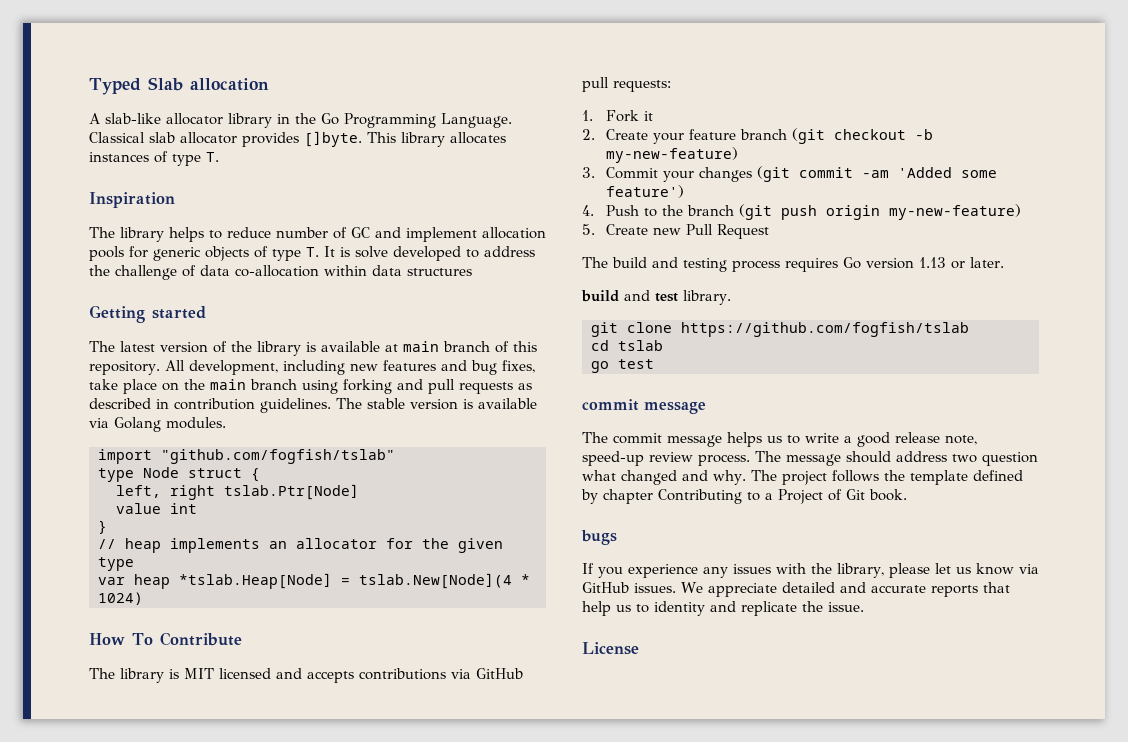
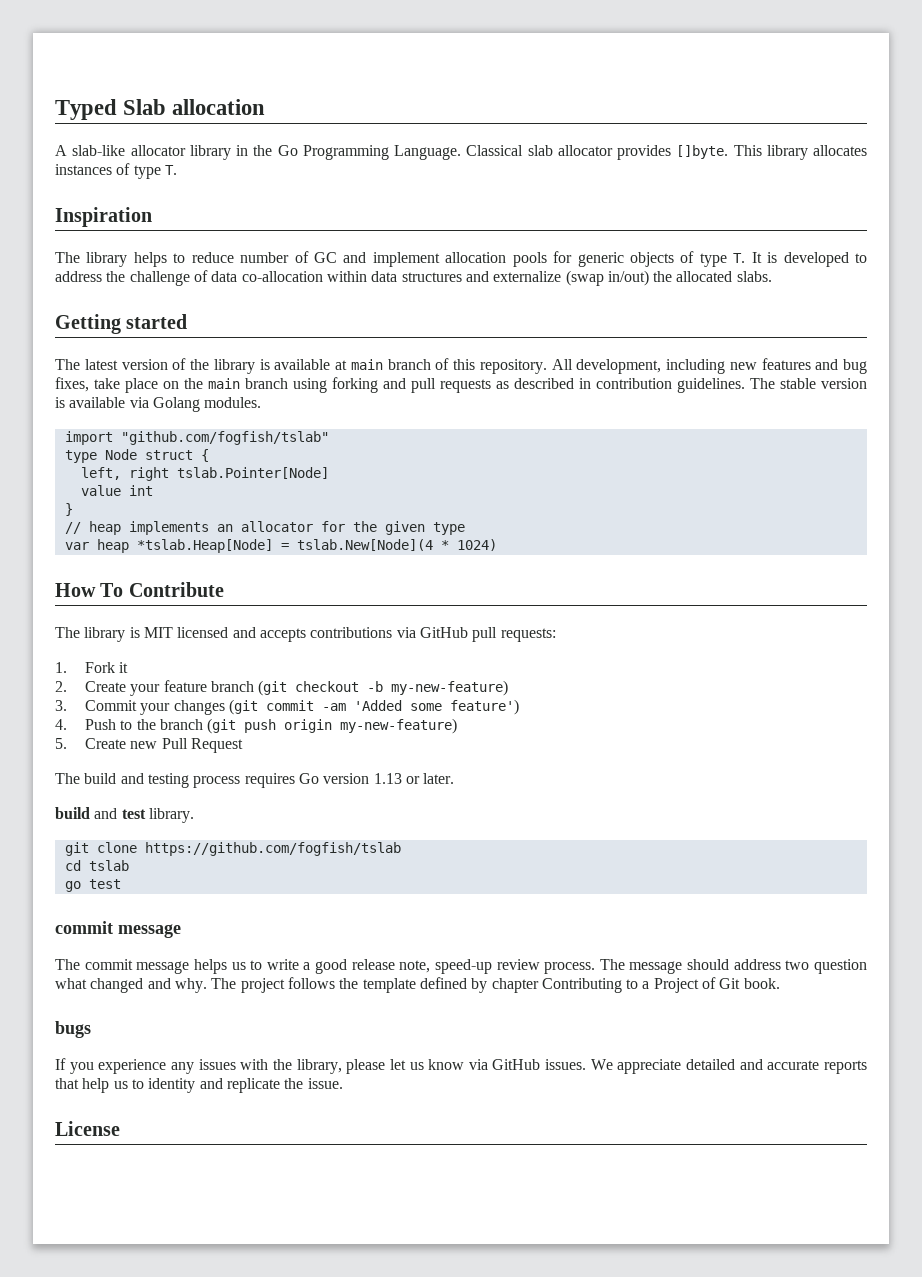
- The library helps to reduce number of GC and implement allocation pools for generic objects of type T. It is solve developed to address the challenge of data co-allocation within data structures
+ The library helps to reduce number of GC and implement allocation pools for generic objects of type T. It is developed to address the challenge of data co-allocation within data structures and externalize (swap in/out) the allocated slabs.
- left, right tslab.Ptr[Node]
+ left, right tslab.Pointer[Node]

